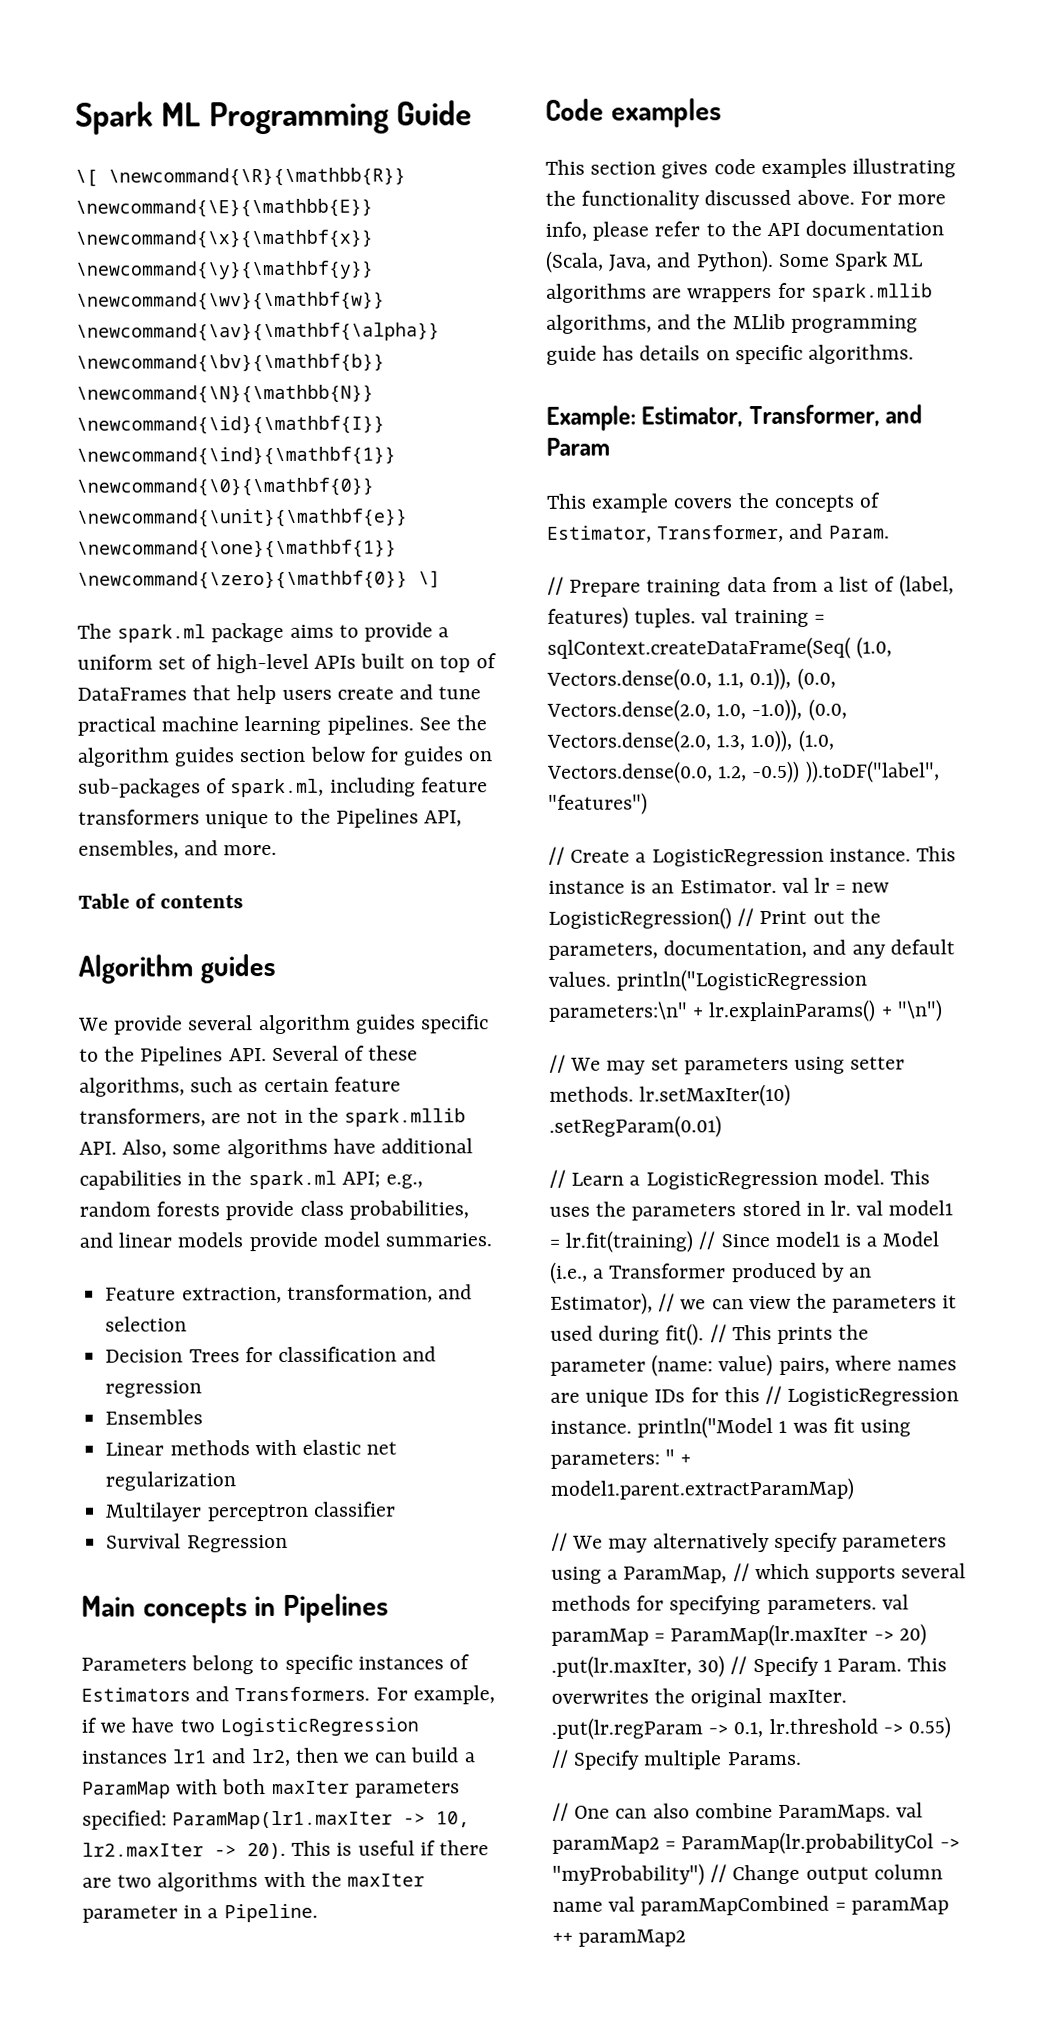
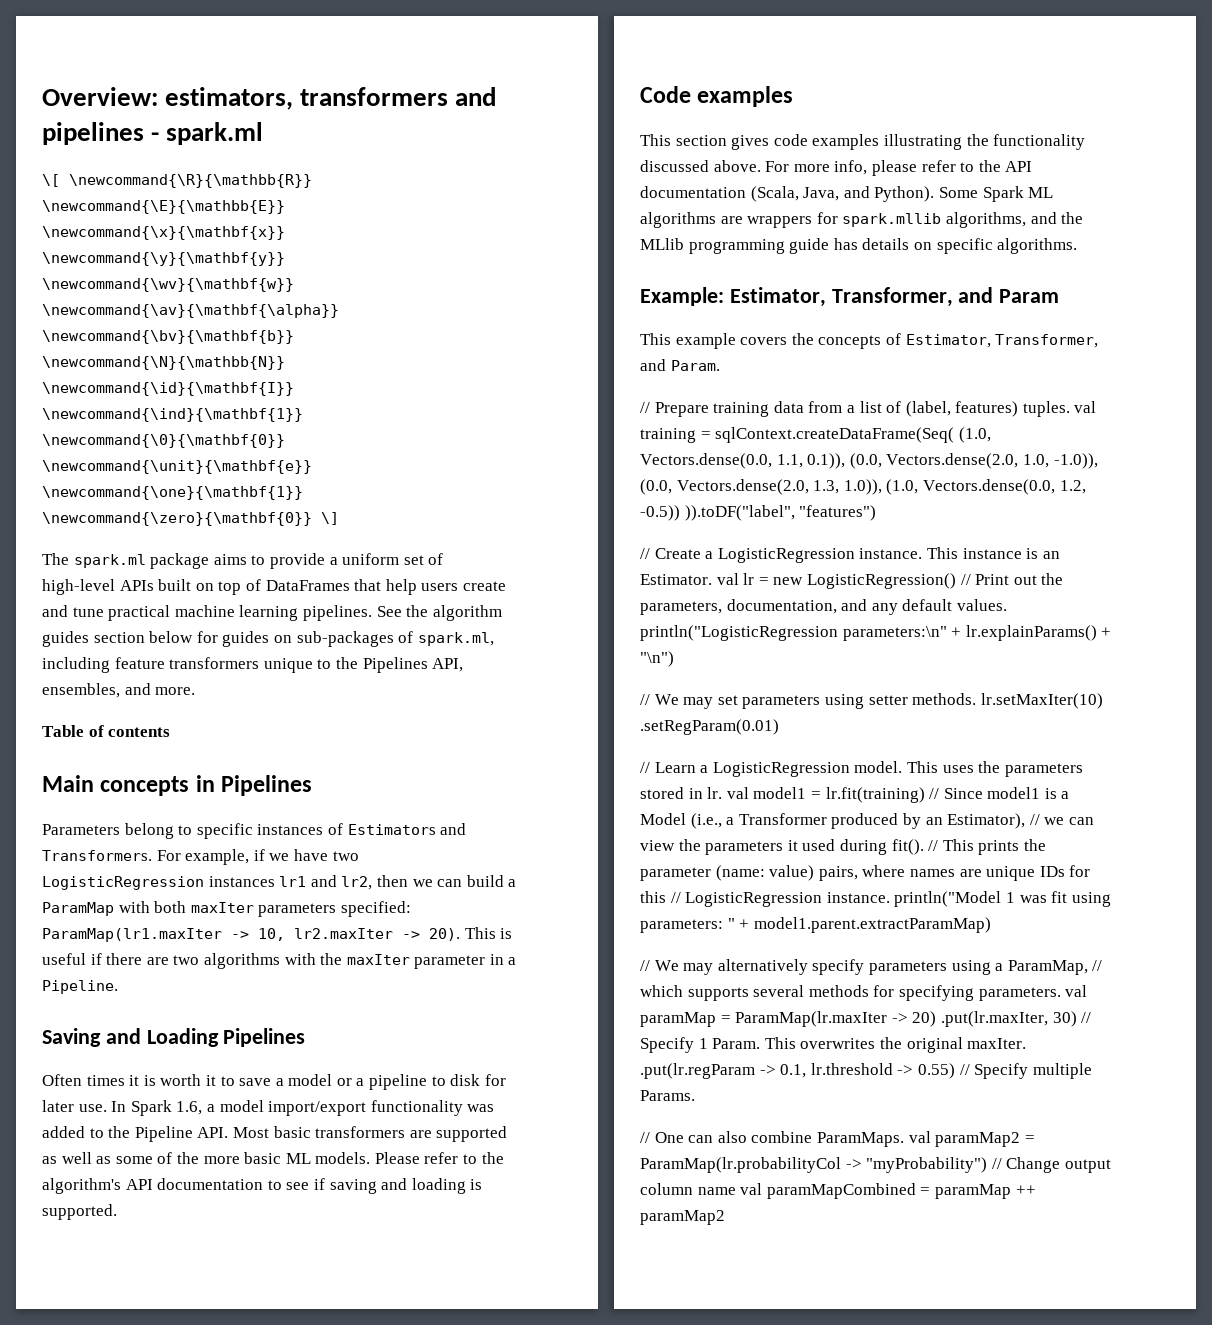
- Spark ML Programming Guide
+ Overview: estimators, transformers and pipelines - spark.ml
- Algorithm guides
- We provide several algorithm guides specific to the Pipelines API. Several of these algorithms, such as certain feature transformers, are not in the spark.mllib API. Also, some algorithms have additional capabilities in the spark.ml API; e.g., random forests provide class probabilities, and linear models provide model summaries.
- Feature extraction, transformation, and selection
- Decision Trees for classification and regression
- Ensembles
- Linear methods with elastic net regularization
- Multilayer perceptron classifier
- Survival Regression
+ Saving and Loading Pipelines
+ Often times it is worth it to save a model or a pipeline to disk for later use. In Spark 1.6, a model import/export functionality was added to the Pipeline API. Most basic transformers are supported as well as some of the more basic ML models. Please refer to the algorithm's API documentation to see if saving and loading is supported.

